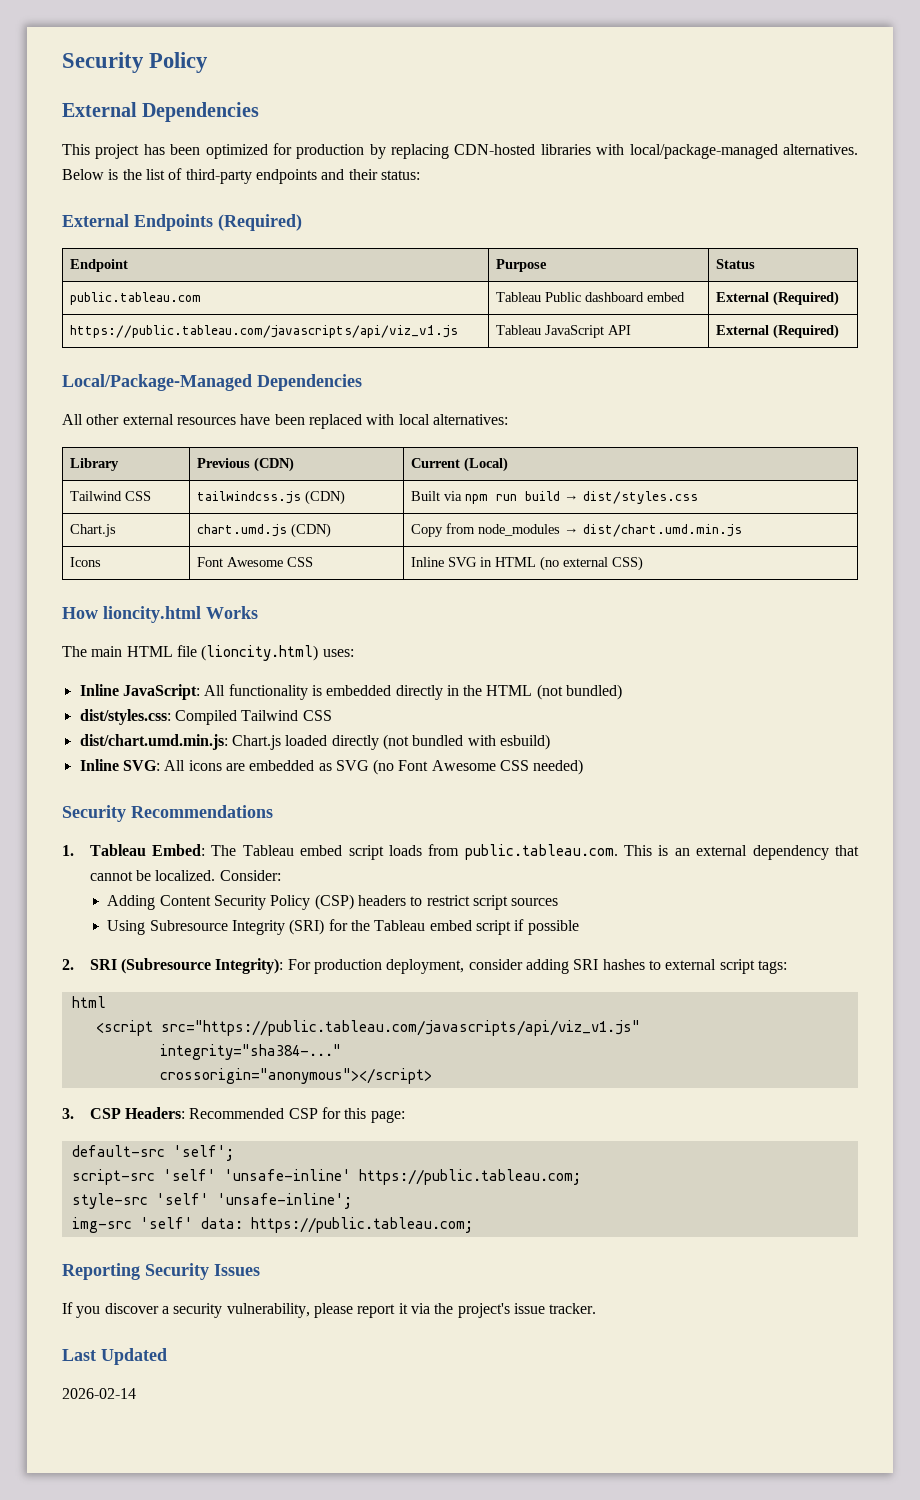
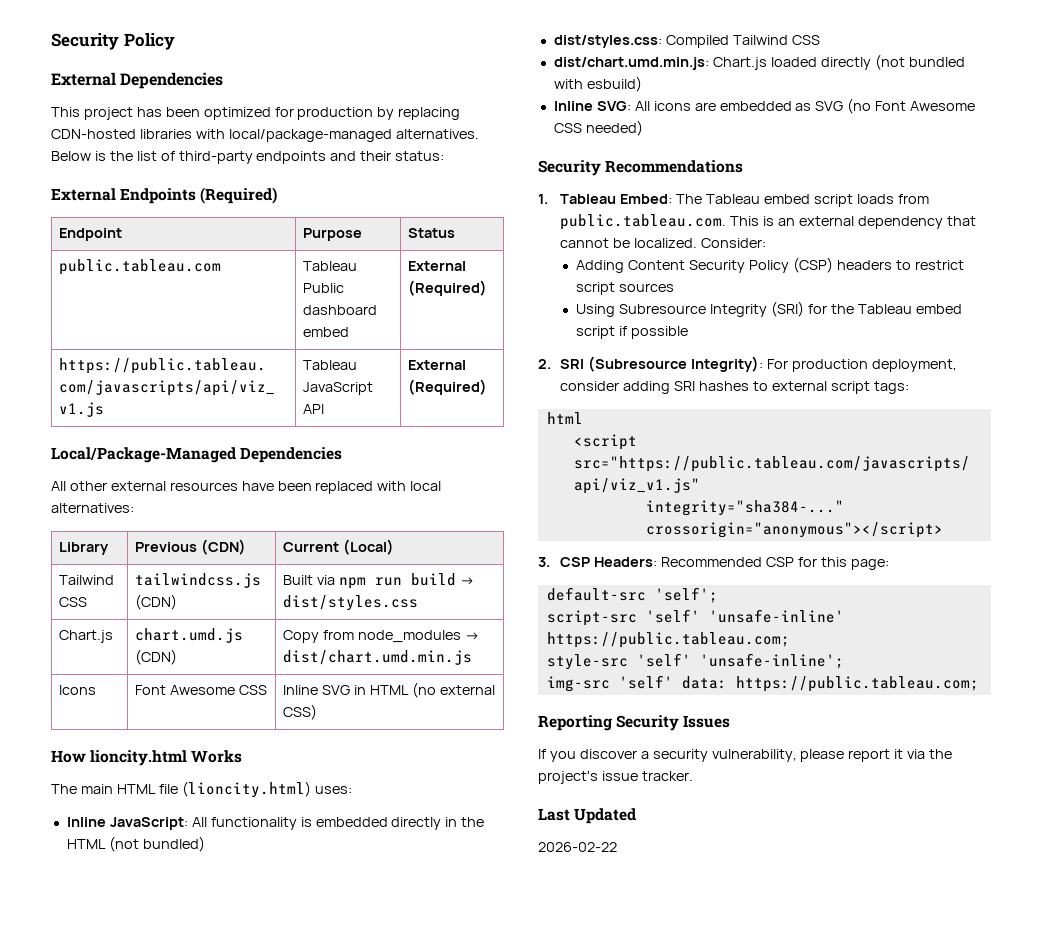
- 2026-02-14
+ 2026-02-22

